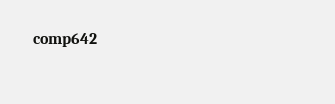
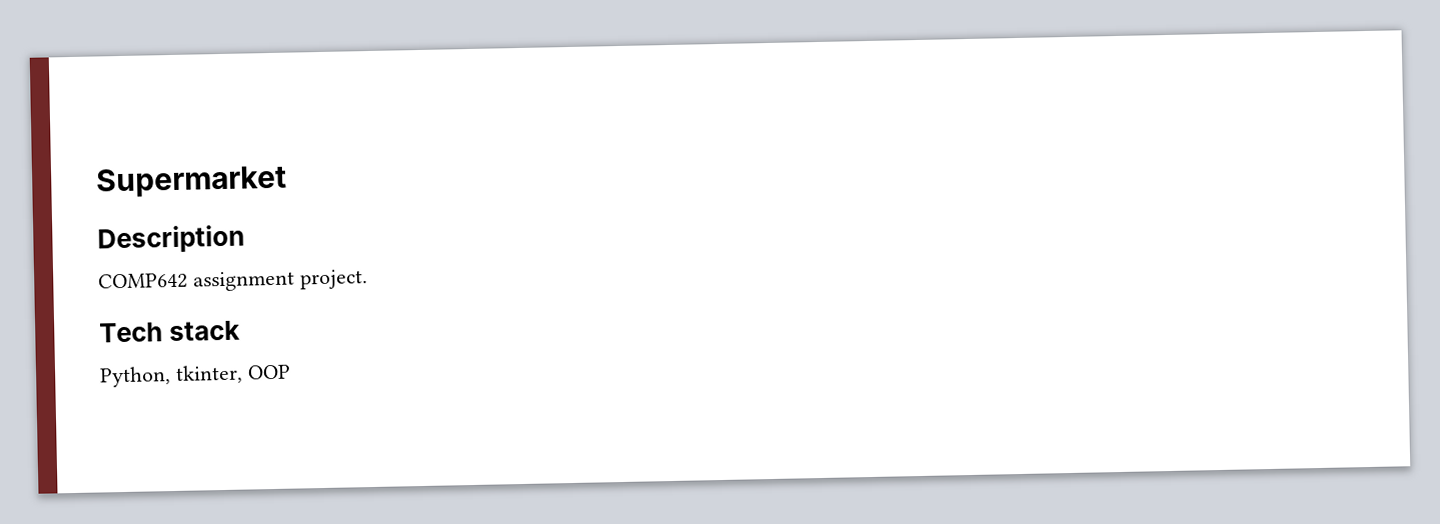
- comp642
+ Supermarket
+ Description
+ COMP642 assignment project.
+ Tech stack
+ Python, tkinter, OOP

